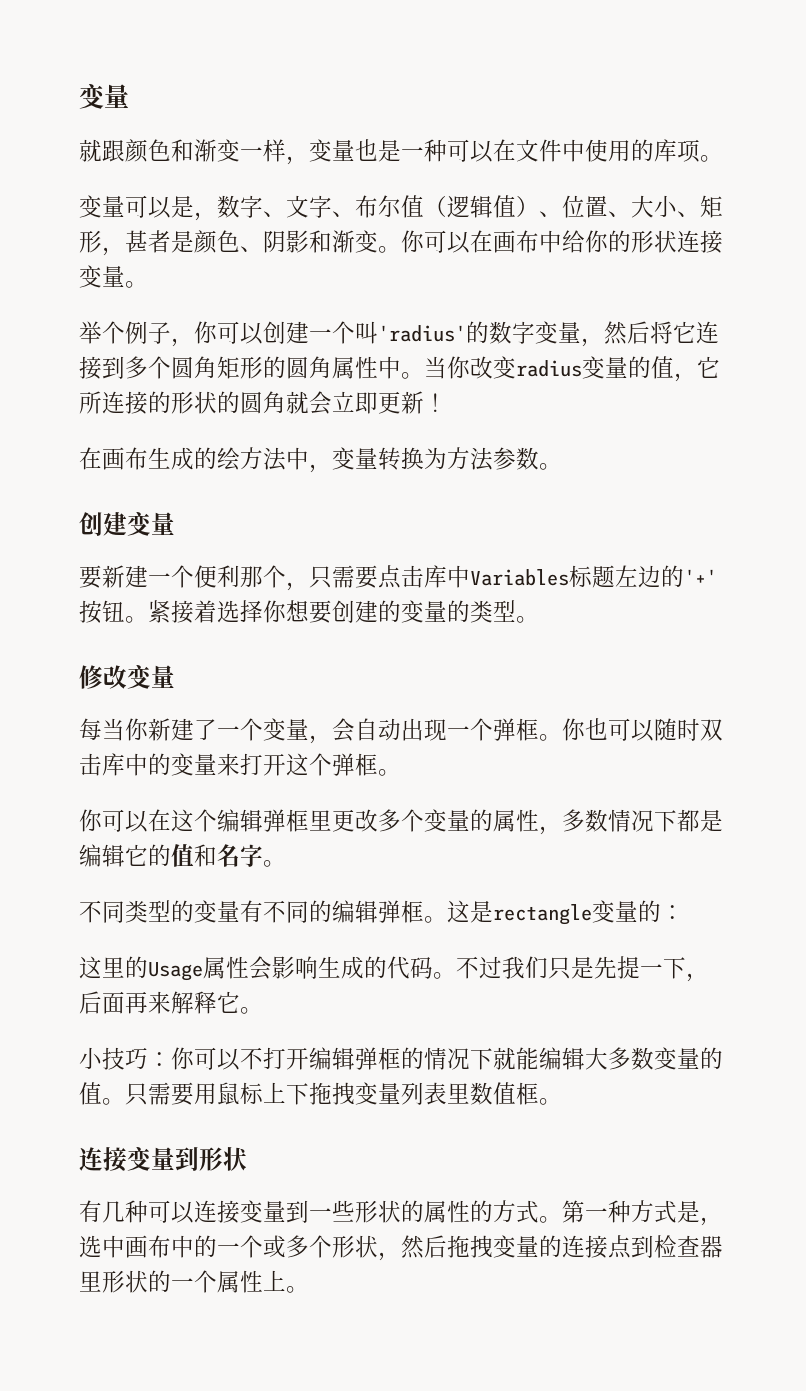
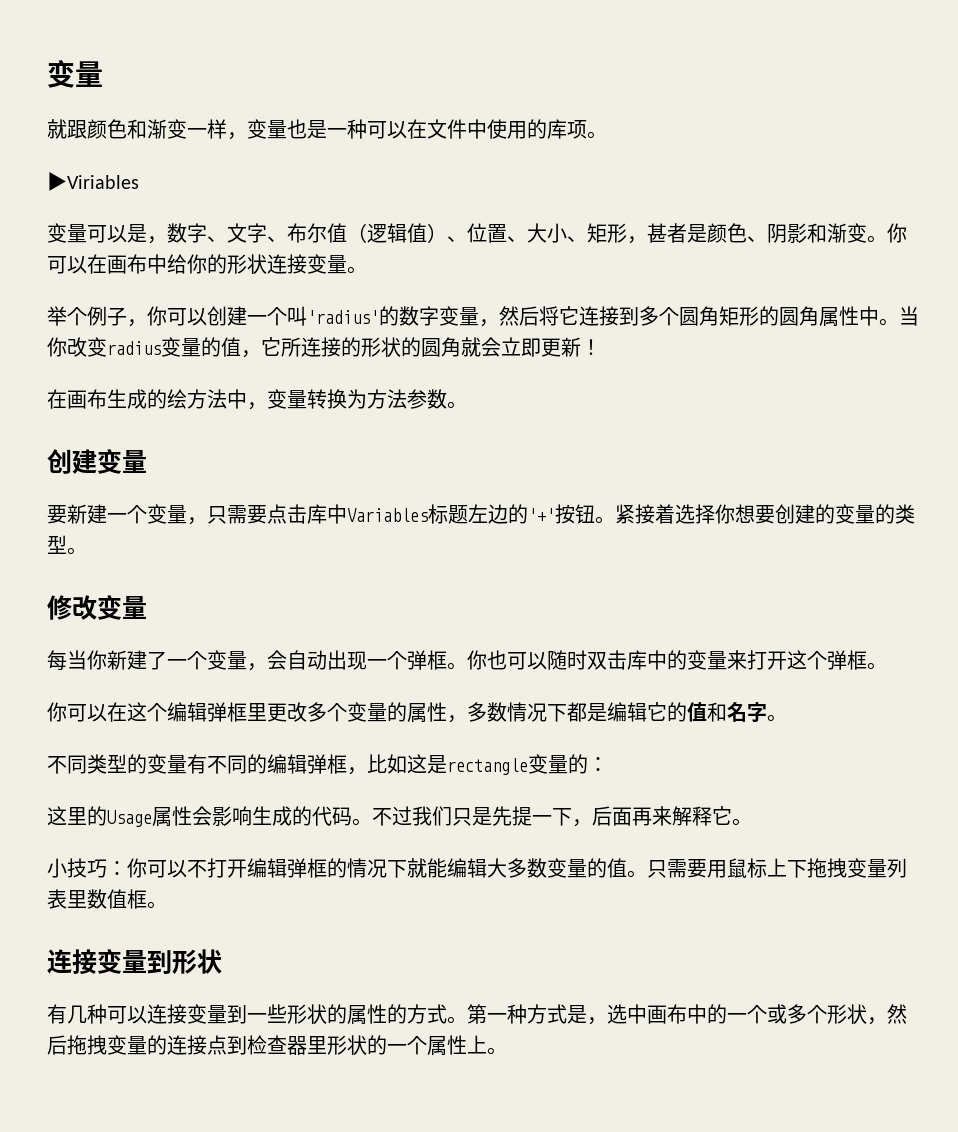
+ ▶Viriables
- 要新建一个便利那个，只需要点击库中Variables标题左边的'+'按钮。
+ 要新建一个变量，只需要点击库中Variables标题左边的'+'按钮。
- 不同类型的变量有不同的编辑弹框。这是rectangle变量的：
+ 不同类型的变量有不同的编辑弹框，比如这是rectangle变量的：

